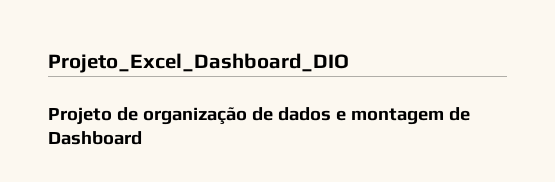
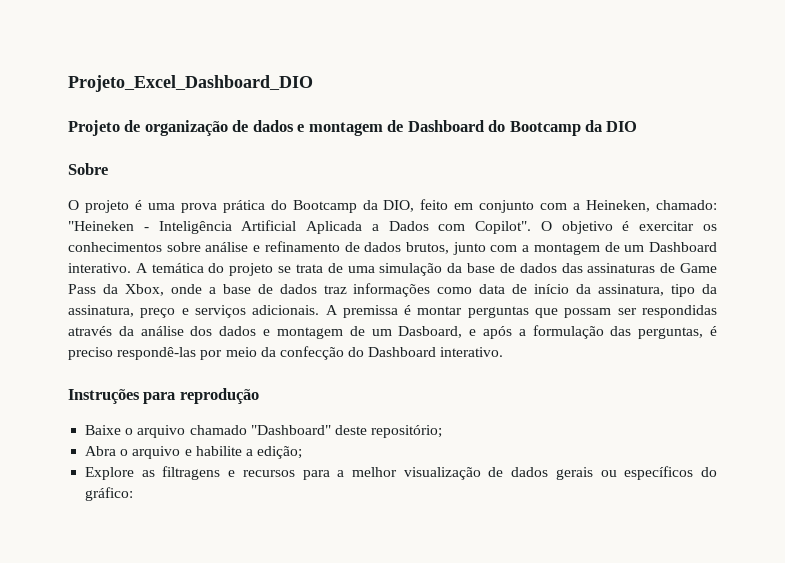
- Projeto de organização de dados e montagem de Dashboard
+ Projeto de organização de dados e montagem de Dashboard do Bootcamp da DIO
+ Sobre
+ O projeto é uma prova prática do Bootcamp da DIO, feito em conjunto com a Heineken, chamado: "Heineken - Inteligência Artificial Aplicada a Dados com Copilot". O objetivo é exercitar os conhecimentos sobre análise e refinamento de dados brutos, junto com a montagem de um Dashboard interativo. A temática do projeto se trata de uma simulação da base de dados das assinaturas de Game Pass da Xbox, onde a base de dados traz informações como data de início da assinatura, tipo da assinatura, preço e serviços adicionais. A premissa é montar perguntas que possam ser respondidas através da análise dos dados e montagem de um Dasboard, e após a formulação das perguntas, é preciso respondê-las por meio da confecção do Dashboard interativo.
+ Instruções para reprodução
+ Baixe o arquivo chamado "Dashboard" deste repositório;
+ Abra o arquivo e habilite a edição;
+ Explore as filtragens e recursos para a melhor visualização de dados gerais ou específicos do gráfico:

